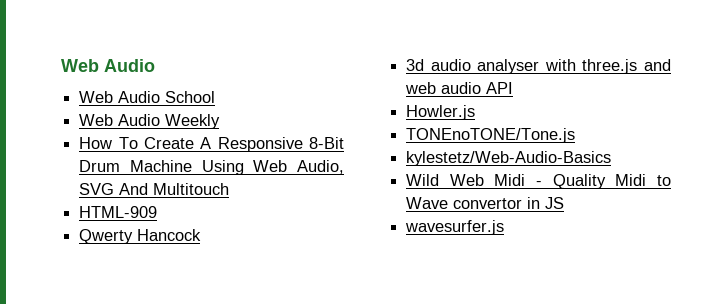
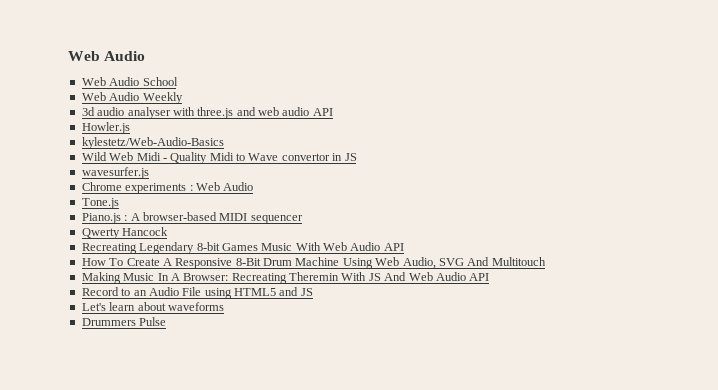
+ 3d audio analyser with three.js and web audio API
+ Howler.js
+ kylestetz/Web-Audio-Basics
+ Wild Web Midi - Quality Midi to Wave convertor in JS
+ wavesurfer.js
+ Chrome experiments : Web Audio
+ Tone.js
+ Piano.js : A browser-based MIDI sequencer
+ Qwerty Hancock
+ Recreating Legendary 8-bit Games Music With Web Audio API
- HTML-909
- Qwerty Hancock
- 3d audio analyser with three.js and web audio API
- Howler.js
- TONEnoTONE/Tone.js
- kylestetz/Web-Audio-Basics
- Wild Web Midi - Quality Midi to Wave convertor in JS
- wavesurfer.js
+ Making Music In A Browser: Recreating Theremin With JS And Web Audio API
+ Record to an Audio File using HTML5 and JS
+ Let's learn about waveforms
+ Drummers Pulse

